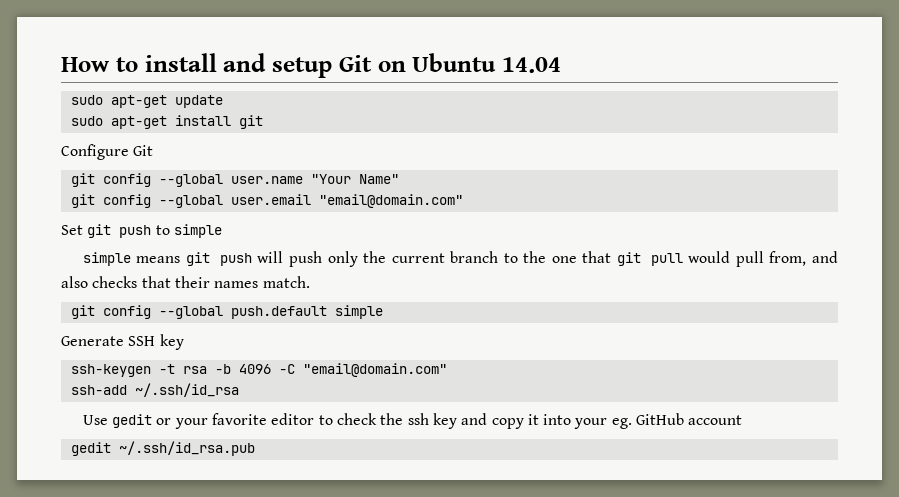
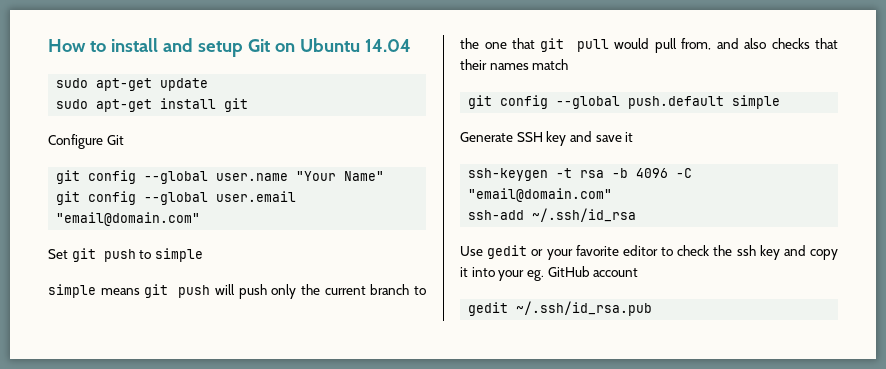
- simple means git push will push only the current branch to the one that git pull would pull from, and also checks that their names match.
+ simple means git push will push only the current branch to the one that git pull would pull from, and also checks that their names match
- Generate SSH key
+ Generate SSH key and save it

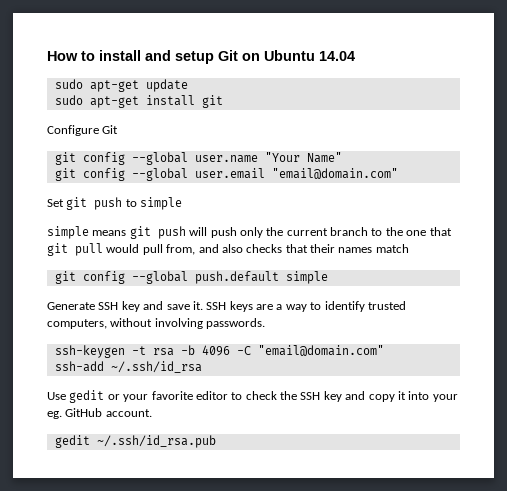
- Generate SSH key and save it
+ Generate SSH key and save it. SSH keys are a way to identify trusted computers, without involving passwords.
- Use gedit or your favorite editor to check the ssh key and copy it into your eg. GitHub account
+ Use gedit or your favorite editor to check the SSH key and copy it into your eg. GitHub account.

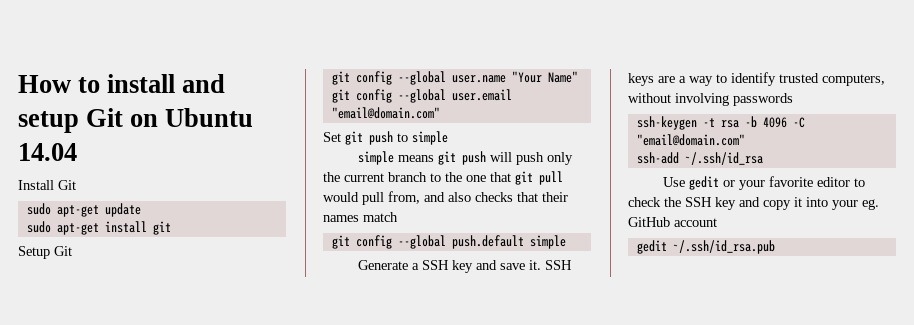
+ Install Git
- Configure Git
+ Setup Git
- Generate SSH key and save it.
+ Generate a SSH key and save it.
- SSH keys are a way to identify trusted computers, without involving passwords.
+ SSH keys are a way to identify trusted computers, without involving passwords
- Use gedit or your favorite editor to check the SSH key and copy it into your eg. GitHub account.
+ Use gedit or your favorite editor to check the SSH key and copy it into your eg. GitHub account

